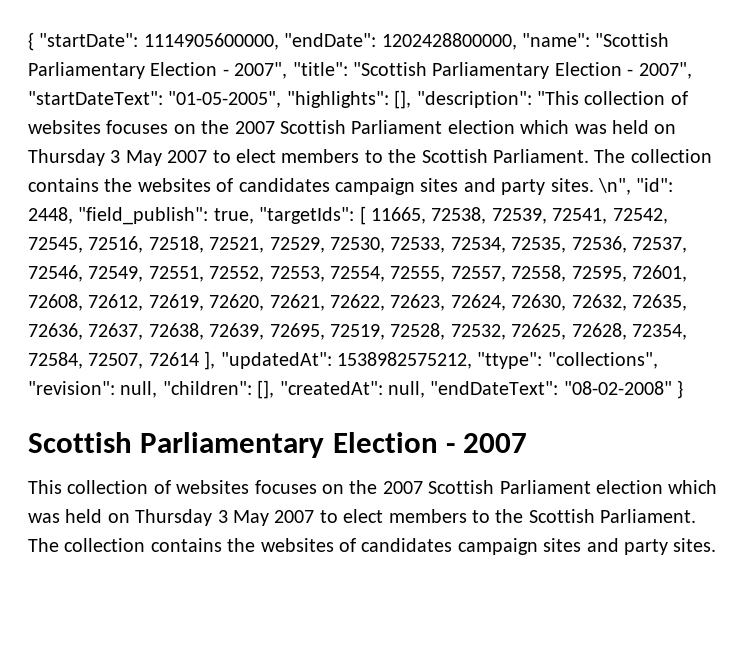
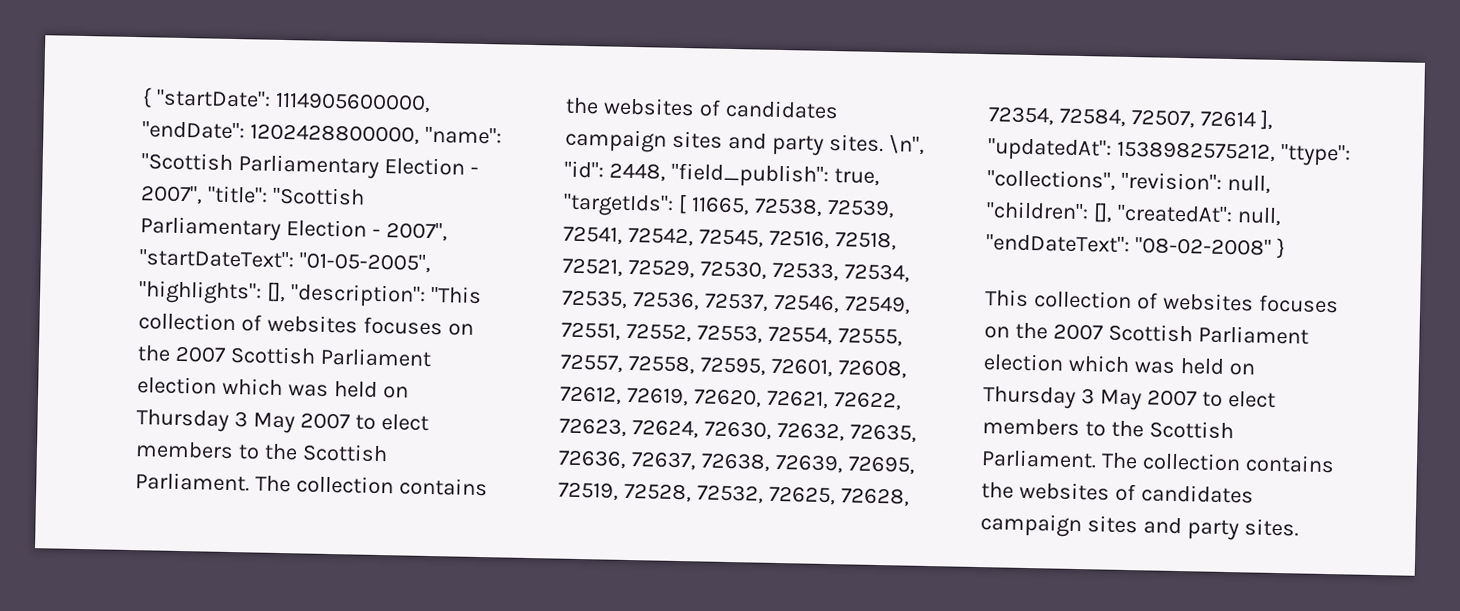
- Scottish Parliamentary Election - 2007

